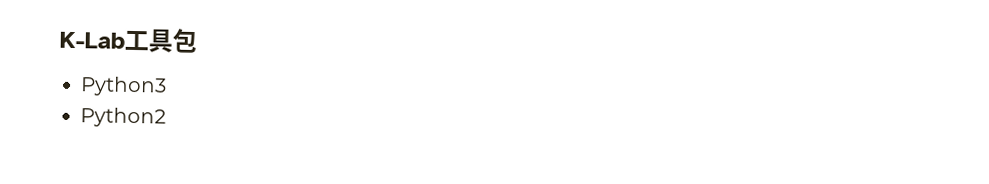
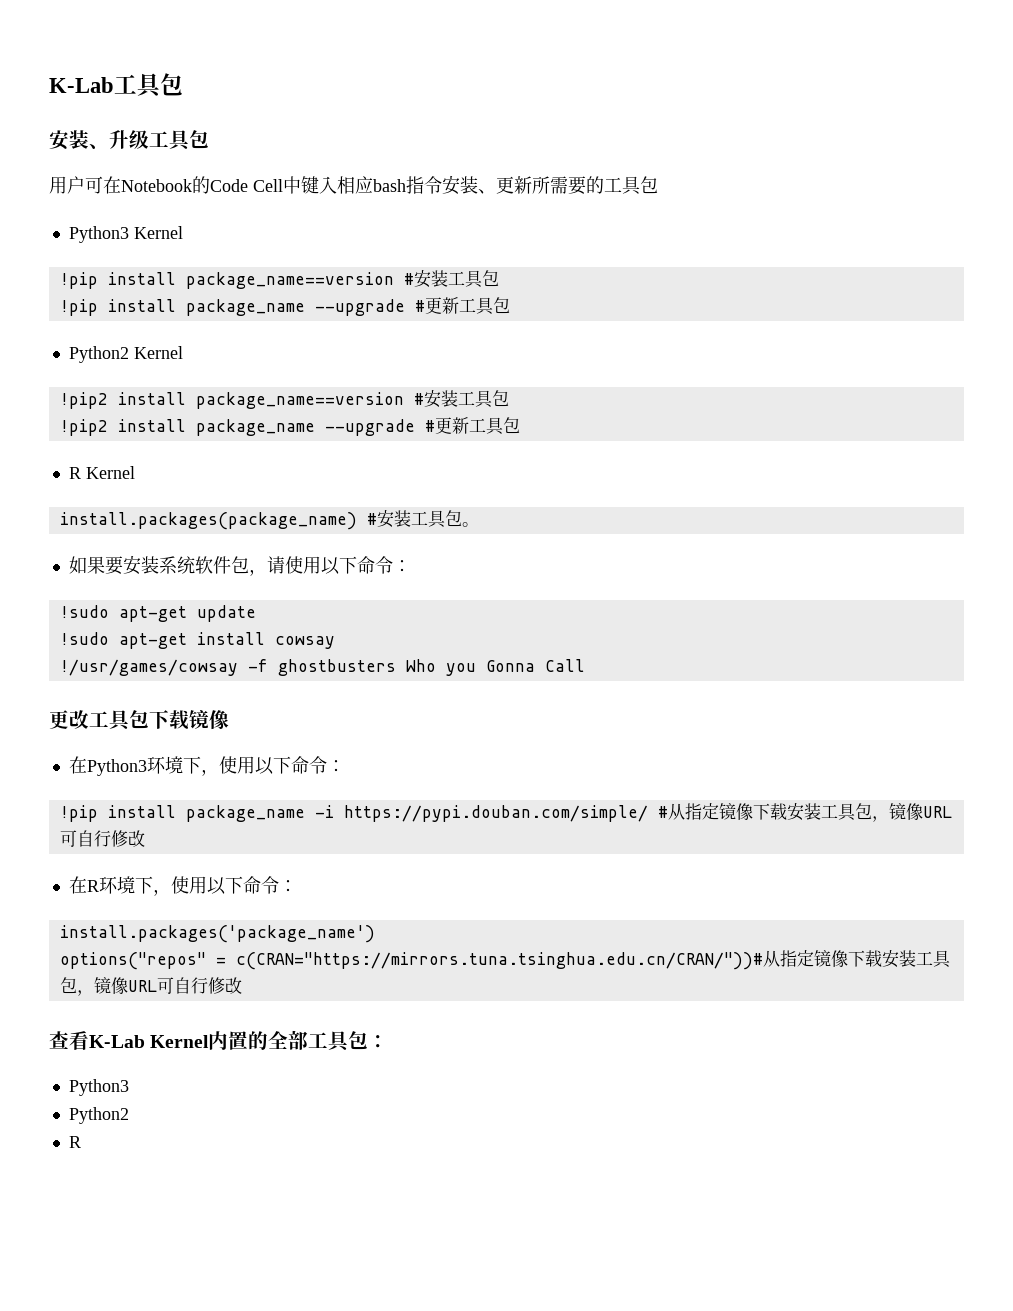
+ 安装、升级工具包
+ 用户可在Notebook的Code Cell中键入相应bash指令安装、更新所需要的工具包
+ Python3 Kernel
+ !pip install package_name==version #安装工具包
+ !pip install package_name --upgrade #更新工具包
+ Python2 Kernel
+ !pip2 install package_name==version #安装工具包
+ !pip2 install package_name --upgrade #更新工具包
+ R Kernel
+ install.packages(package_name) #安装工具包。
+ 如果要安装系统软件包，请使用以下命令：
+ !sudo apt-get update
+ !sudo apt-get install cowsay
+ !/usr/games/cowsay -f ghostbusters Who you Gonna Call
+ 更改工具包下载镜像
+ 在Python3环境下，使用以下命令：
+ !pip install package_name -i https://pypi.douban.com/simple/ #从指定镜像下载安装工具包，镜像URL可自行修改
+ 在R环境下，使用以下命令：
+ install.packages('package_name')
+ options("repos" = c(CRAN="https://mirrors.tuna.tsinghua.edu.cn/CRAN/"))#从指定镜像下载安装工具包，镜像URL可自行修改
+ 查看K-Lab Kernel内置的全部工具包：
  Python3
  Python2
+ R

